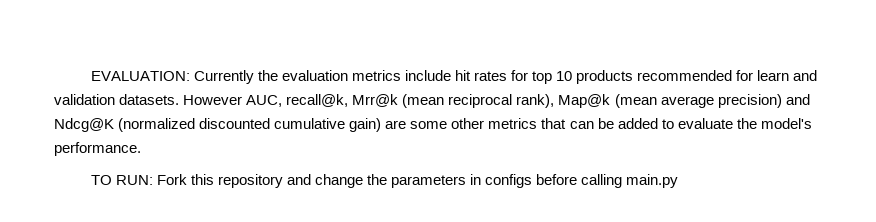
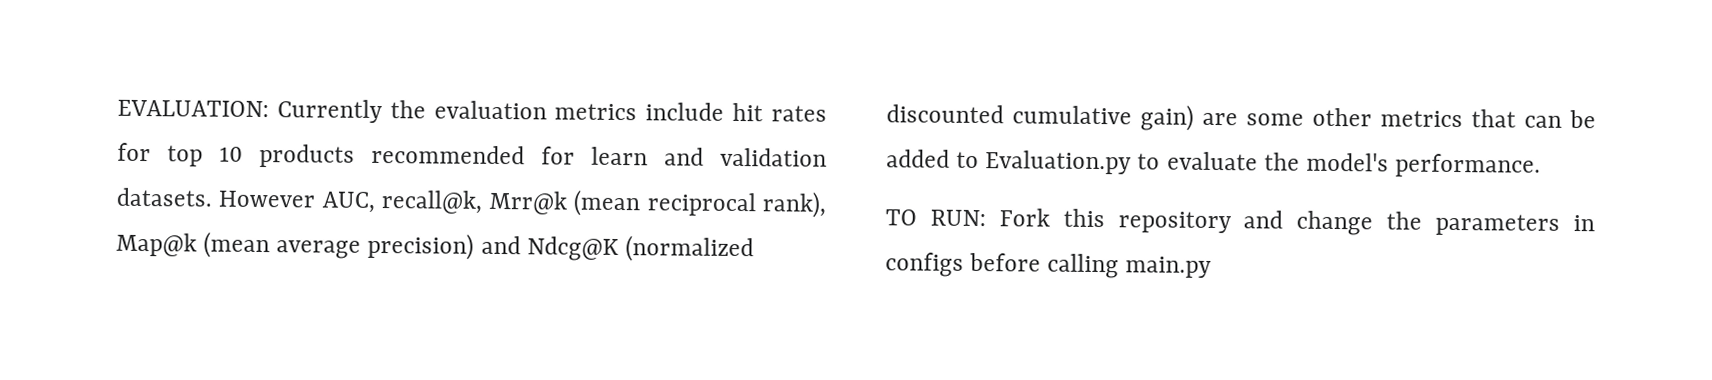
- However AUC, recall@k, Mrr@k (mean reciprocal rank), Map@k (mean average precision) and Ndcg@K (normalized discounted cumulative gain) are some other metrics that can be added to evaluate the model's performance.
+ However AUC, recall@k, Mrr@k (mean reciprocal rank), Map@k (mean average precision) and Ndcg@K (normalized discounted cumulative gain) are some other metrics that can be added to Evaluation.py to evaluate the model's performance.

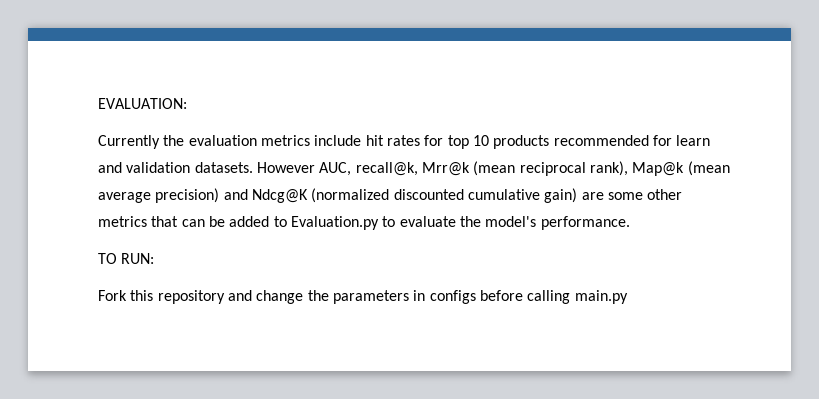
- EVALUATION: Currently the evaluation metrics include hit rates for top 10 products recommended for learn and validation datasets.
+ EVALUATION:
+ Currently the evaluation metrics include hit rates for top 10 products recommended for learn and validation datasets.
- TO RUN: Fork this repository and change the parameters in configs before calling main.py
+ TO RUN:
+ Fork this repository and change the parameters in configs before calling main.py

